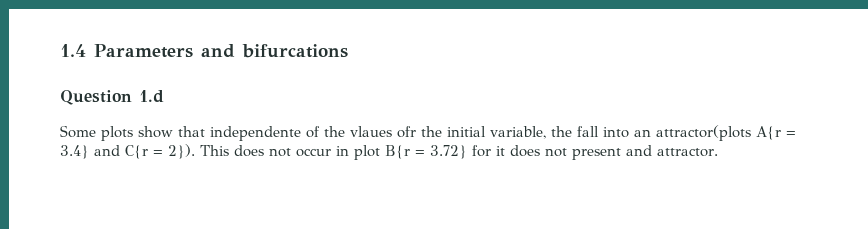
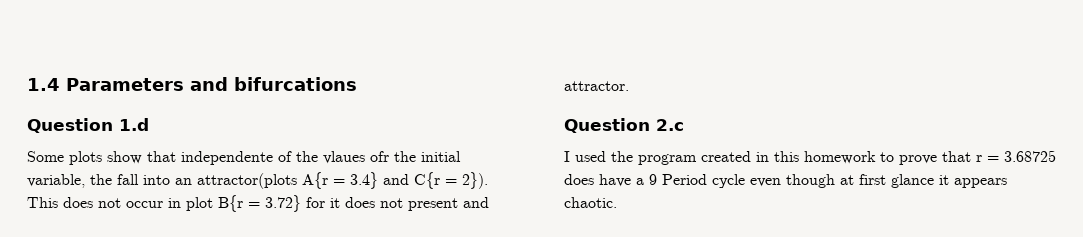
+ Question 2.c
+ I used the program created in this homework to prove that r = 3.68725 does have a 9 Period cycle even though at first glance it appears chaotic.

